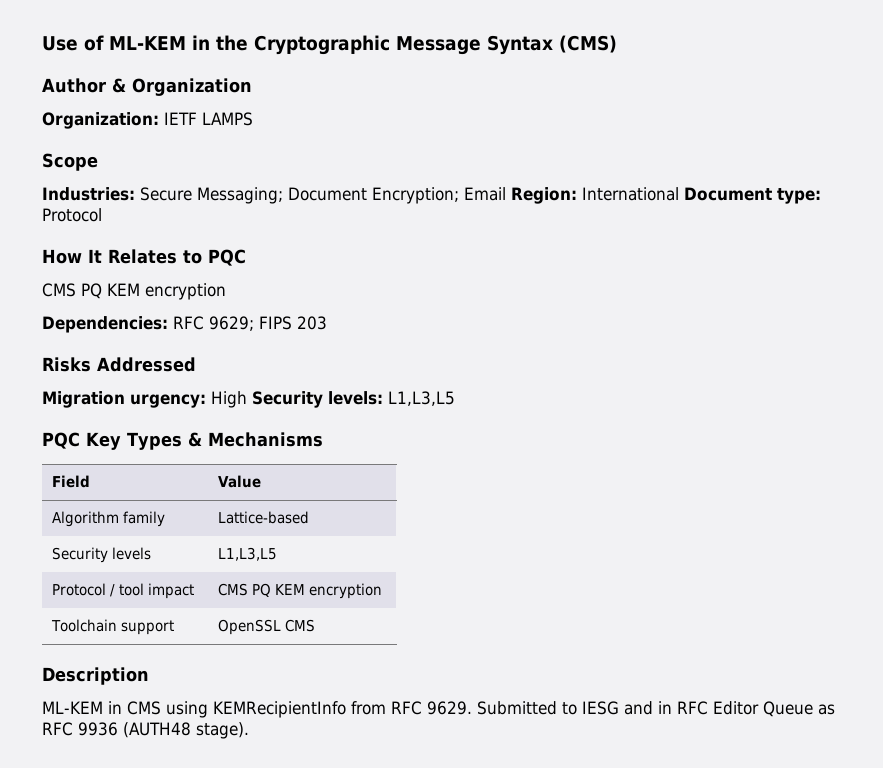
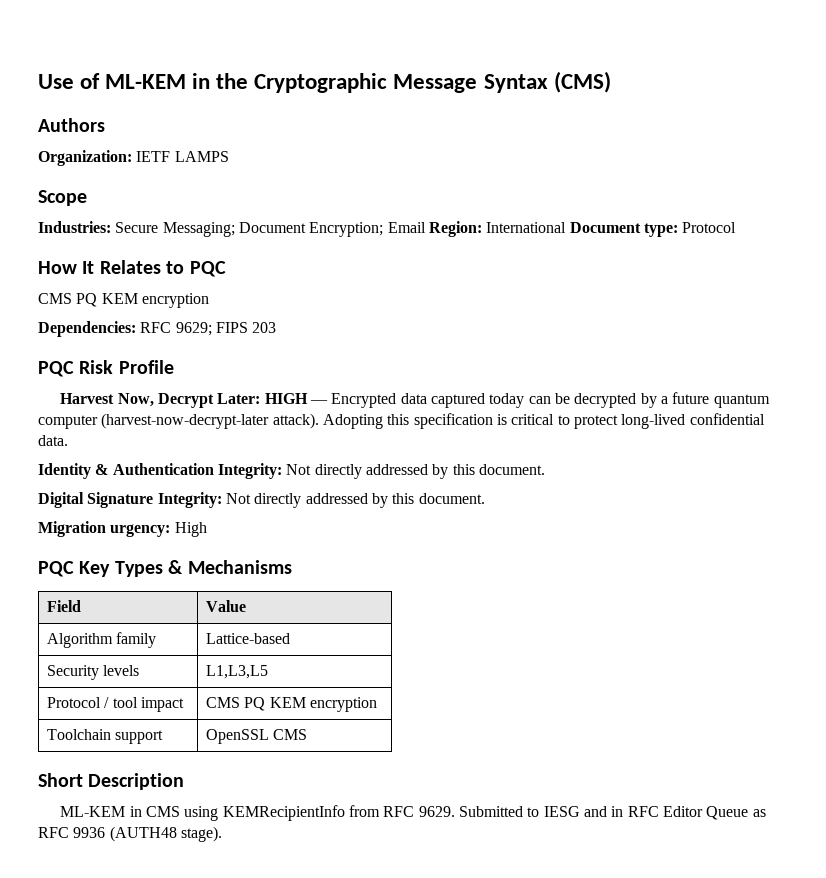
- Author & Organization
+ Authors
- Risks Addressed
+ PQC Risk Profile
+ Harvest Now, Decrypt Later: HIGH — Encrypted data captured today can be decrypted by a future quantum computer (harvest-now-decrypt-later attack). Adopting this specification is critical to protect long-lived confidential data.
+ Identity & Authentication Integrity: Not directly addressed by this document.
+ Digital Signature Integrity: Not directly addressed by this document.
- Migration urgency: High Security levels: L1,L3,L5
+ Migration urgency: High
- Description
+ Short Description

